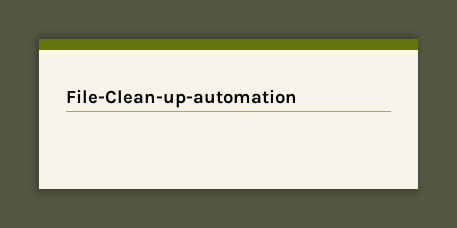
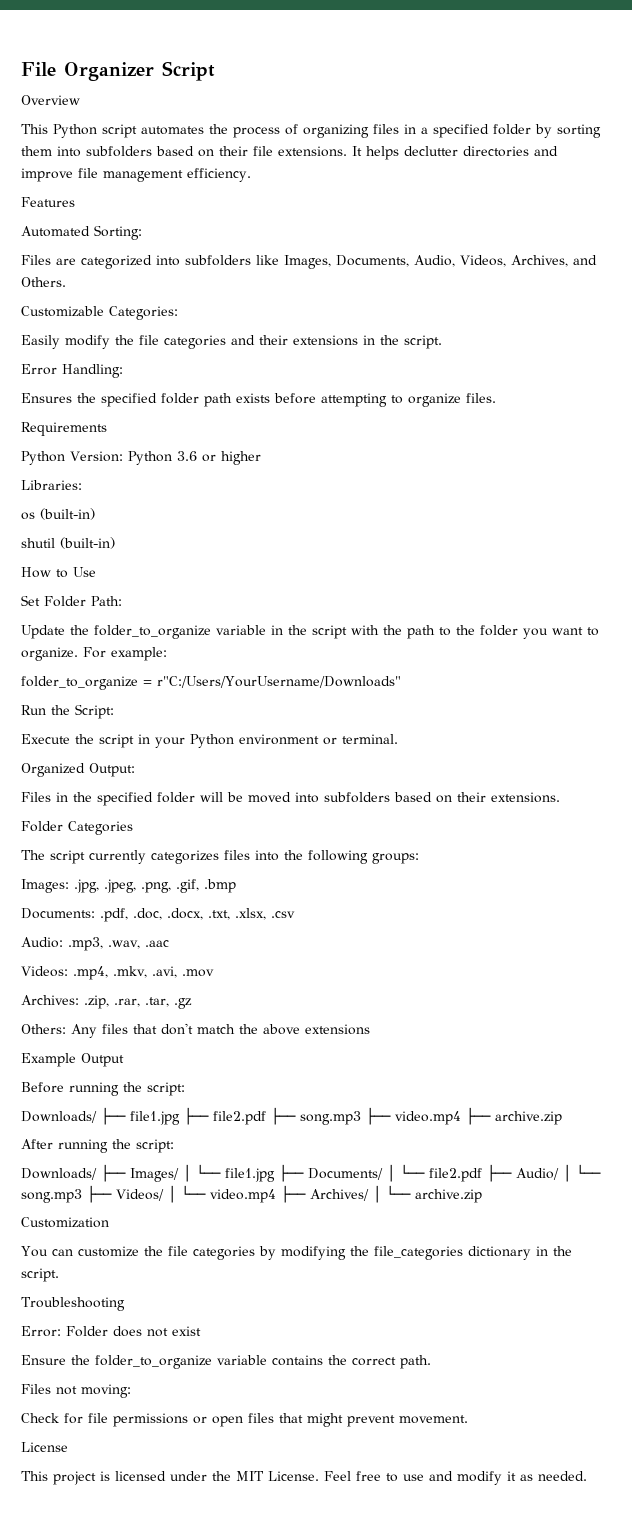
- File-Clean-up-automation
+ File Organizer Script
+ Overview
+ This Python script automates the process of organizing files in a specified folder by sorting them into subfolders based on their file extensions. It helps declutter directories and improve file management efficiency.
+ Features
+ Automated Sorting:
+ Files are categorized into subfolders like Images, Documents, Audio, Videos, Archives, and Others.
+ Customizable Categories:
+ Easily modify the file categories and their extensions in the script.
+ Error Handling:
+ Ensures the specified folder path exists before attempting to organize files.
+ Requirements
+ Python Version: Python 3.6 or higher
+ Libraries:
+ os (built-in)
+ shutil (built-in)
+ How to Use
+ Set Folder Path:
+ Update the folder_to_organize variable in the script with the path to the folder you want to organize. For example:
+ folder_to_organize = r"C:/Users/YourUsername/Downloads"
+ Run the Script:
+ Execute the script in your Python environment or terminal.
+ Organized Output:
+ Files in the specified folder will be moved into subfolders based on their extensions.
+ Folder Categories
+ The script currently categorizes files into the following groups:
+ Images: .jpg, .jpeg, .png, .gif, .bmp
+ Documents: .pdf, .doc, .docx, .txt, .xlsx, .csv
+ Audio: .mp3, .wav, .aac
+ Videos: .mp4, .mkv, .avi, .mov
+ Archives: .zip, .rar, .tar, .gz
+ Others: Any files that don't match the above extensions
+ Example Output
+ Before running the script:
+ Downloads/ ├── file1.jpg ├── file2.pdf ├── song.mp3 ├── video.mp4 ├── archive.zip
+ After running the script:
+ Downloads/ ├── Images/ │ └── file1.jpg ├── Documents/ │ └── file2.pdf ├── Audio/ │ └── song.mp3 ├── Videos/ │ └── video.mp4 ├── Archives/ │ └── archive.zip
+ Customization
+ You can customize the file categories by modifying the file_categories dictionary in the script.
+ Troubleshooting
+ Error: Folder does not exist
+ Ensure the folder_to_organize variable contains the correct path.
+ Files not moving:
+ Check for file permissions or open files that might prevent movement.
+ License
+ This project is licensed under the MIT License. Feel free to use and modify it as needed.

